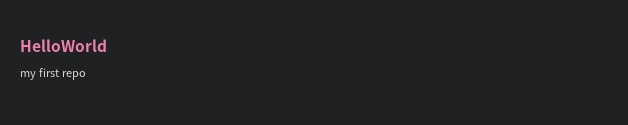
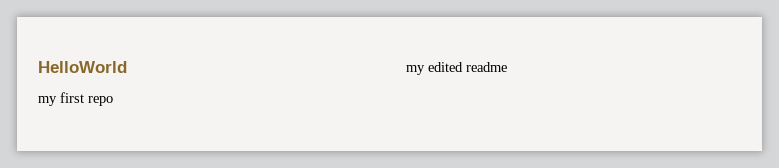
+ my edited readme

